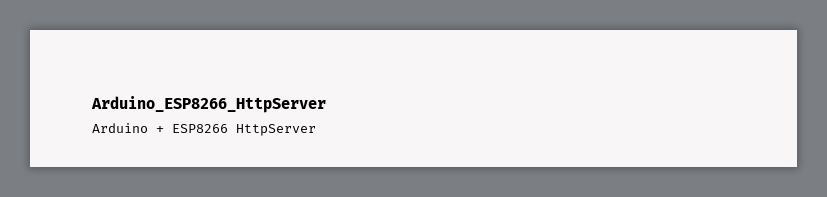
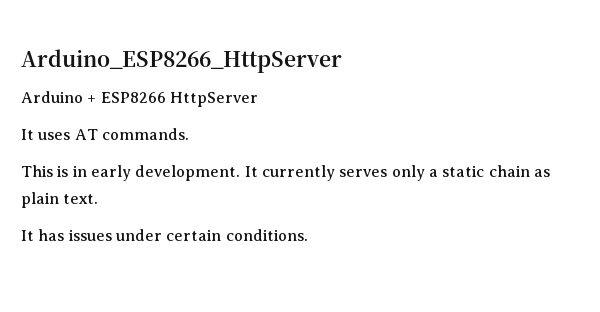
+ It uses AT commands.
+ This is in early development. It currently serves only a static chain as plain text.
+ It has issues under certain conditions.

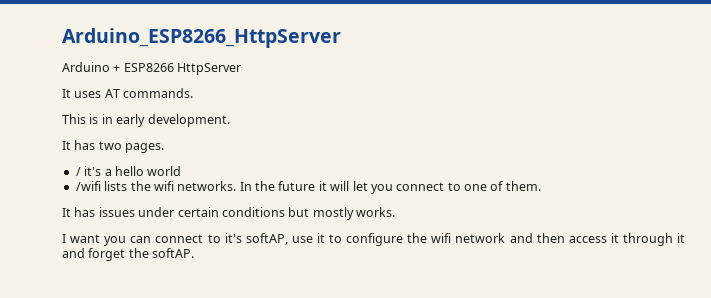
- This is in early development. It currently serves only a static chain as plain text.
+ This is in early development.
+ It has two pages.
+ / it's a hello world
+ /wifi lists the wifi networks. In the future it will let you connect to one of them.
- It has issues under certain conditions.
+ It has issues under certain conditions but mostly works.
+ I want you can connect to it's softAP, use it to configure the wifi network and then access it through it and forget the softAP.

